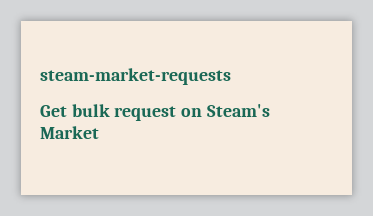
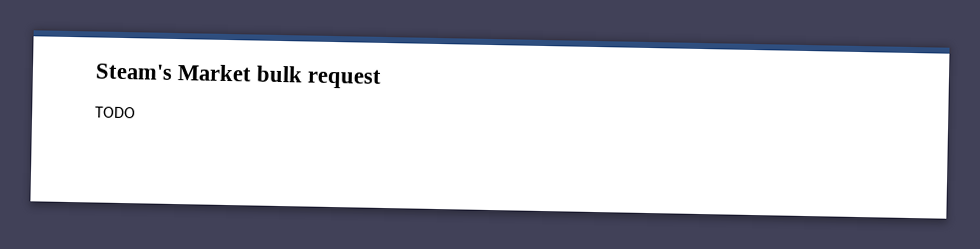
- steam-market-requests
- Get bulk request on Steam's Market
+ Steam's Market bulk request
+ TODO

